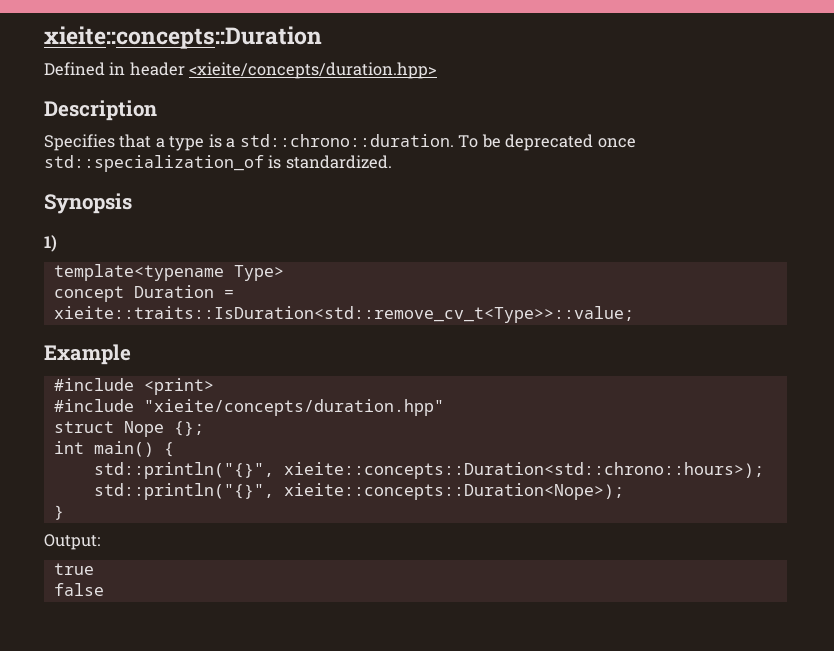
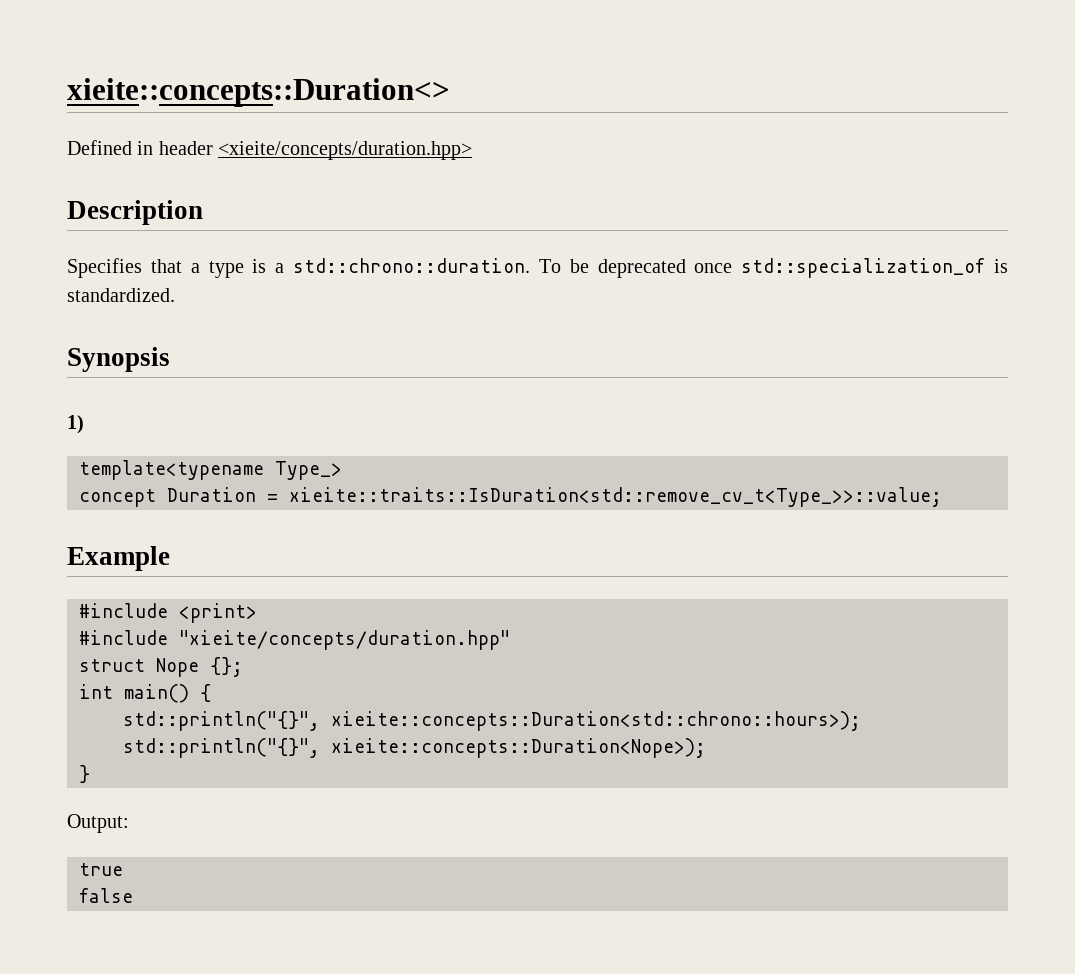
- xieite::concepts::Duration
+ xieite::concepts::Duration<>
- template<typename Type>
+ template<typename Type_>
- concept Duration = xieite::traits::IsDuration<std::remove_cv_t<Type>>::value;
+ concept Duration = xieite::traits::IsDuration<std::remove_cv_t<Type_>>::value;

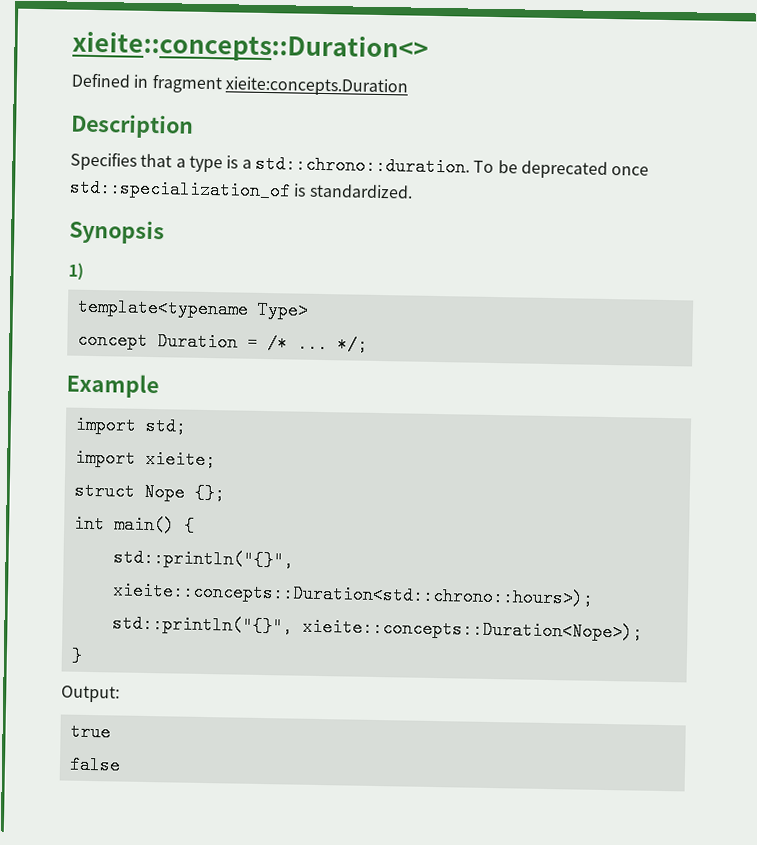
- Defined in header <xieite/concepts/duration.hpp>
+ Defined in fragment xieite:concepts.Duration
- template<typename Type_>
+ template<typename Type>
- concept Duration = xieite::traits::IsDuration<std::remove_cv_t<Type_>>::value;
+ concept Duration = /* ... */;
  Example
- #include <print>
- #include "xieite/concepts/duration.hpp"
+ import std;
+ import xieite;

